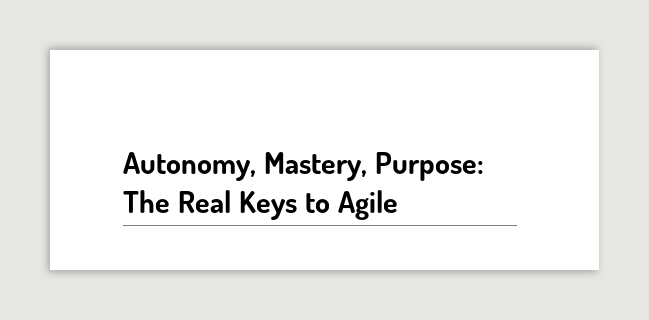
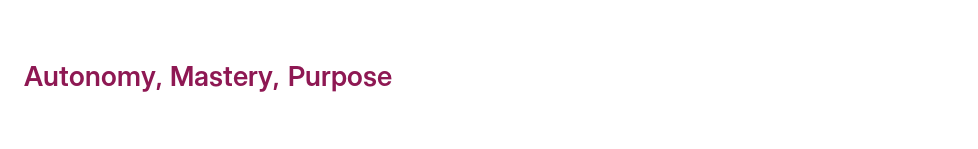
- Autonomy, Mastery, Purpose: The Real Keys to Agile
+ Autonomy, Mastery, Purpose

